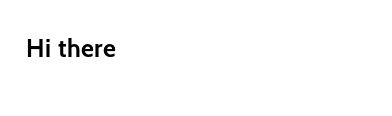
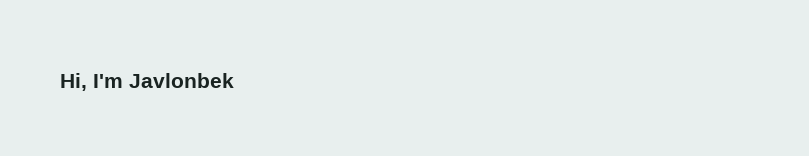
- Hi there
+ Hi, I'm Javlonbek

